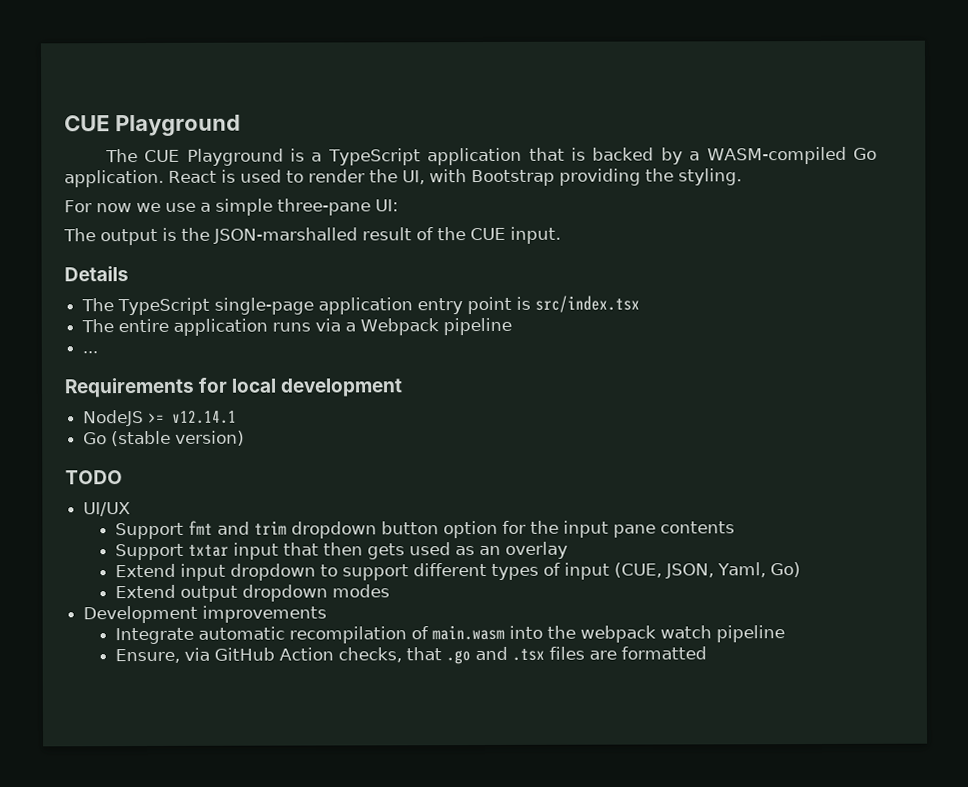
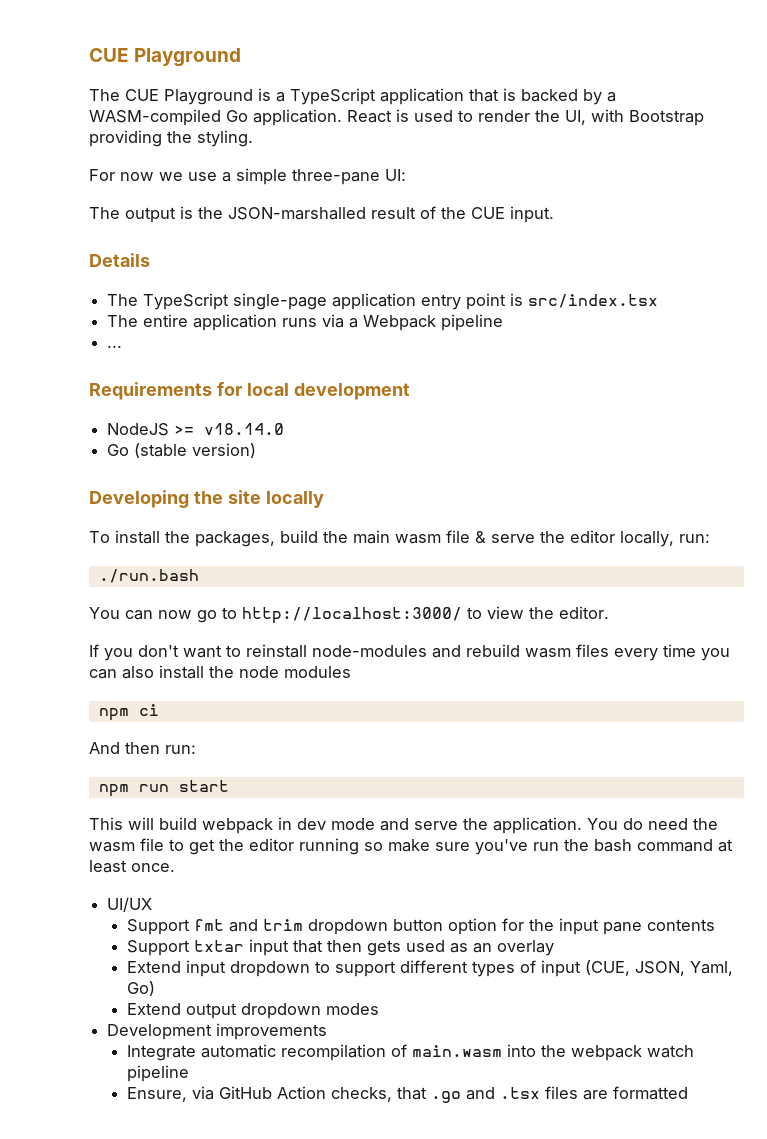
- NodeJS >= v12.14.1
+ NodeJS >= v18.14.0
- TODO
+ Developing the site locally
+ To install the packages, build the main wasm file & serve the editor locally, run:
+ ./run.bash
+ You can now go to http://localhost:3000/ to view the editor.
+ If you don't want to reinstall node-modules and rebuild wasm files every time you can also install the node modules
+ npm ci
+ And then run:
+ npm run start
+ This will build webpack in dev mode and serve the application. You do need the wasm file to get the editor running so make sure you've run the bash command at least once.

